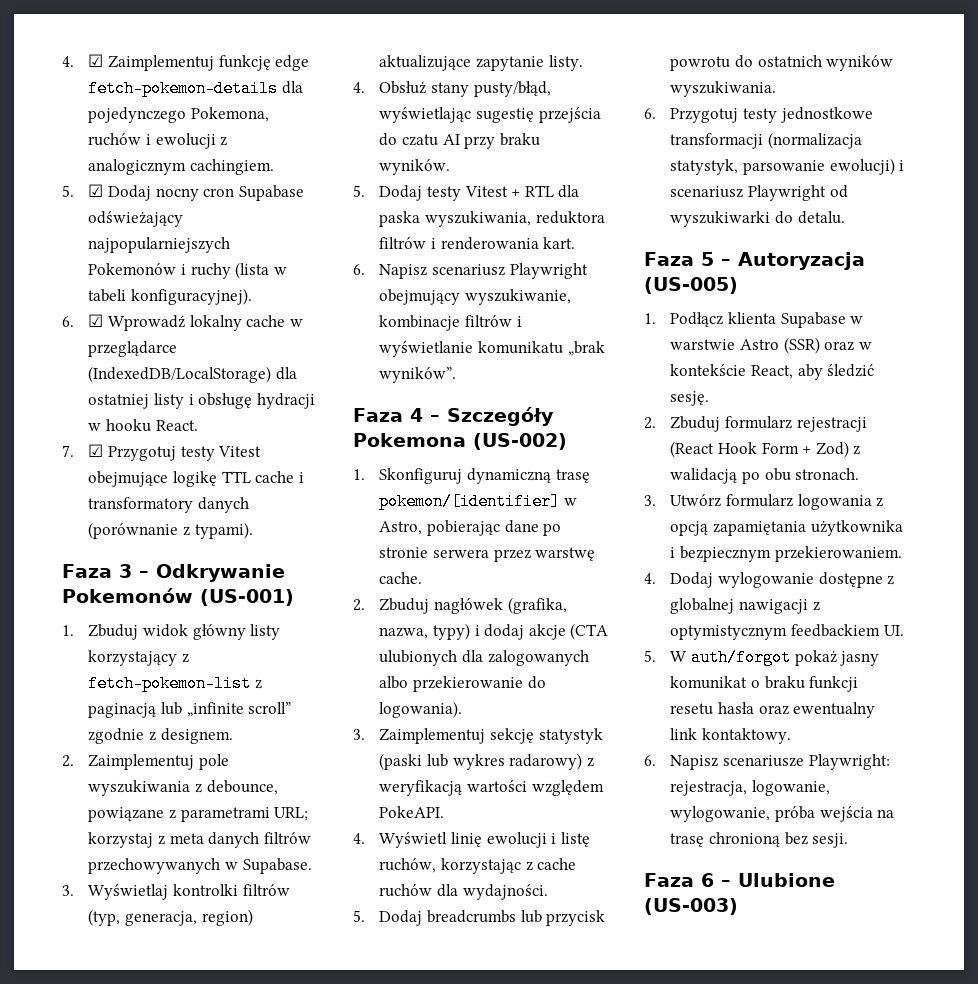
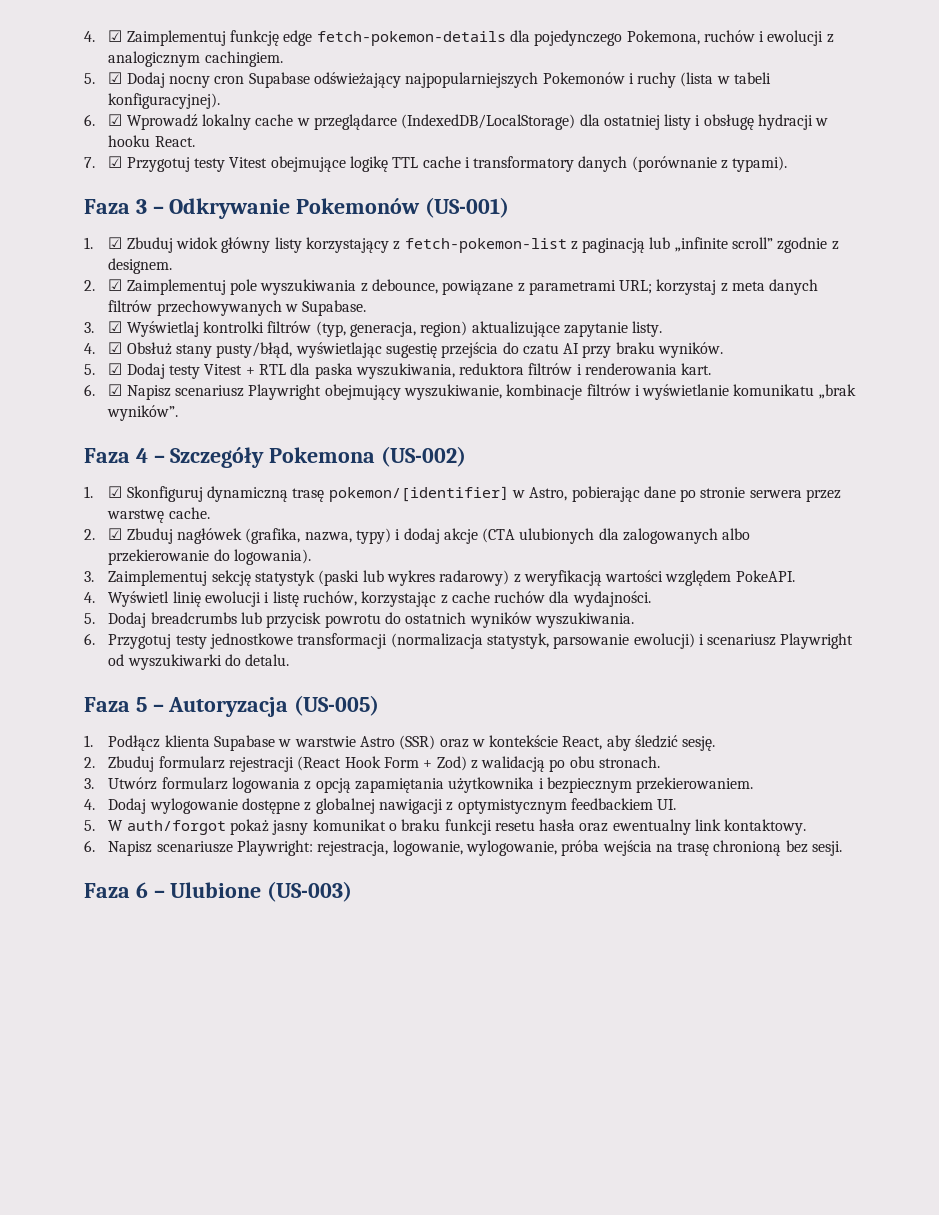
- 1. Zbuduj widok główny listy korzystający z fetch-pokemon-list z paginacją lub „infinite scroll” zgodnie z designem.
+ 1. ☑ Zbuduj widok główny listy korzystający z fetch-pokemon-list z paginacją lub „infinite scroll” zgodnie z designem.
- 2. Zaimplementuj pole wyszukiwania z debounce, powiązane z parametrami URL; korzystaj z meta danych filtrów przechowywanych w Supabase.
+ 2. ☑ Zaimplementuj pole wyszukiwania z debounce, powiązane z parametrami URL; korzystaj z meta danych filtrów przechowywanych w Supabase.
- 3. Wyświetlaj kontrolki filtrów (typ, generacja, region) aktualizujące zapytanie listy.
+ 3. ☑ Wyświetlaj kontrolki filtrów (typ, generacja, region) aktualizujące zapytanie listy.
- 4. Obsłuż stany pusty/błąd, wyświetlając sugestię przejścia do czatu AI przy braku wyników.
+ 4. ☑ Obsłuż stany pusty/błąd, wyświetlając sugestię przejścia do czatu AI przy braku wyników.
- 5. Dodaj testy Vitest + RTL dla paska wyszukiwania, reduktora filtrów i renderowania kart.
+ 5. ☑ Dodaj testy Vitest + RTL dla paska wyszukiwania, reduktora filtrów i renderowania kart.
- 6. Napisz scenariusz Playwright obejmujący wyszukiwanie, kombinacje filtrów i wyświetlanie komunikatu „brak wyników”.
+ 6. ☑ Napisz scenariusz Playwright obejmujący wyszukiwanie, kombinacje filtrów i wyświetlanie komunikatu „brak wyników”.
- 1. Skonfiguruj dynamiczną trasę pokemon/[identifier] w Astro, pobierając dane po stronie serwera przez warstwę cache.
+ 1. ☑ Skonfiguruj dynamiczną trasę pokemon/[identifier] w Astro, pobierając dane po stronie serwera przez warstwę cache.
- 2. Zbuduj nagłówek (grafika, nazwa, typy) i dodaj akcje (CTA ulubionych dla zalogowanych albo przekierowanie do logowania).
+ 2. ☑ Zbuduj nagłówek (grafika, nazwa, typy) i dodaj akcje (CTA ulubionych dla zalogowanych albo przekierowanie do logowania).

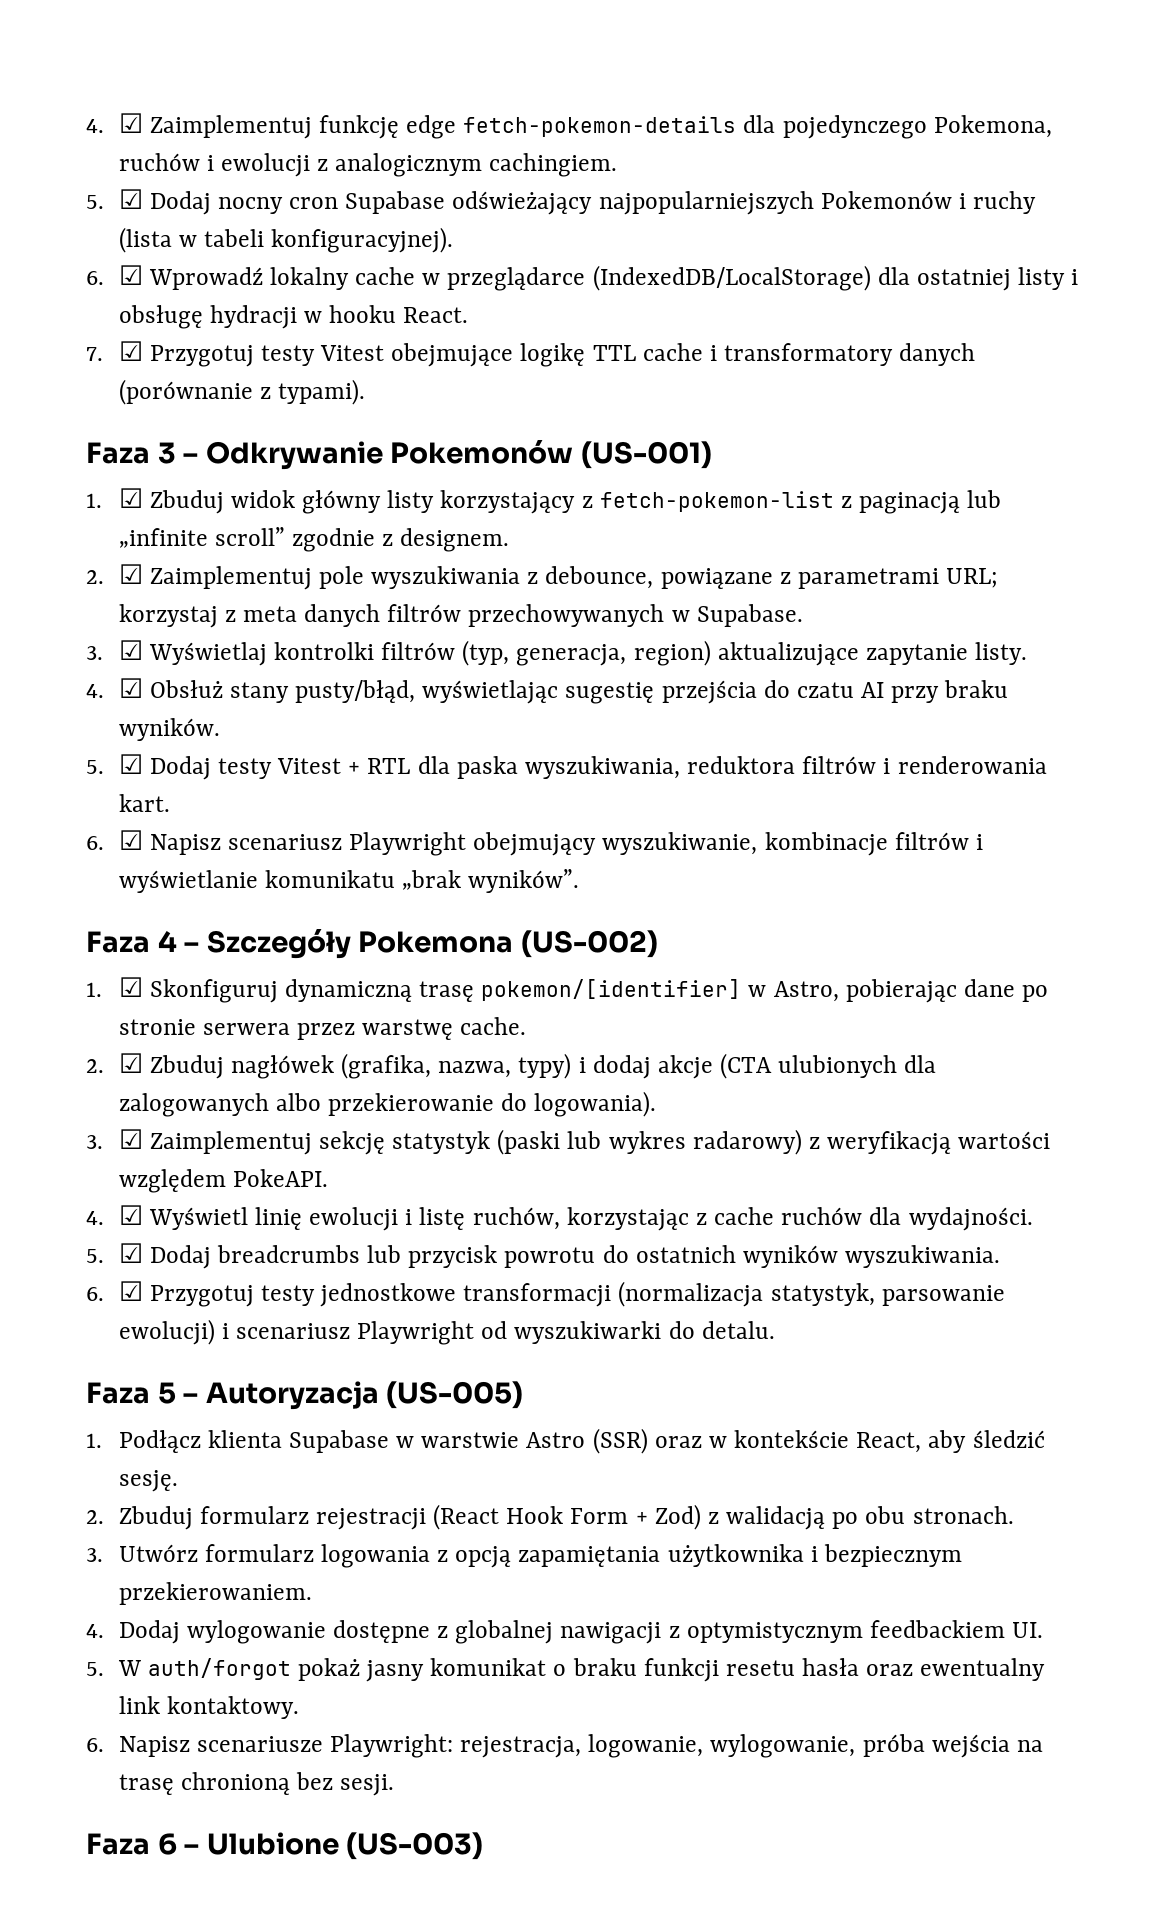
- 3. Zaimplementuj sekcję statystyk (paski lub wykres radarowy) z weryfikacją wartości względem PokeAPI.
+ 3. ☑ Zaimplementuj sekcję statystyk (paski lub wykres radarowy) z weryfikacją wartości względem PokeAPI.
- 4. Wyświetl linię ewolucji i listę ruchów, korzystając z cache ruchów dla wydajności.
+ 4. ☑ Wyświetl linię ewolucji i listę ruchów, korzystając z cache ruchów dla wydajności.
- 5. Dodaj breadcrumbs lub przycisk powrotu do ostatnich wyników wyszukiwania.
+ 5. ☑ Dodaj breadcrumbs lub przycisk powrotu do ostatnich wyników wyszukiwania.
- 6. Przygotuj testy jednostkowe transformacji (normalizacja statystyk, parsowanie ewolucji) i scenariusz Playwright od wyszukiwarki do detalu.
+ 6. ☑ Przygotuj testy jednostkowe transformacji (normalizacja statystyk, parsowanie ewolucji) i scenariusz Playwright od wyszukiwarki do detalu.

